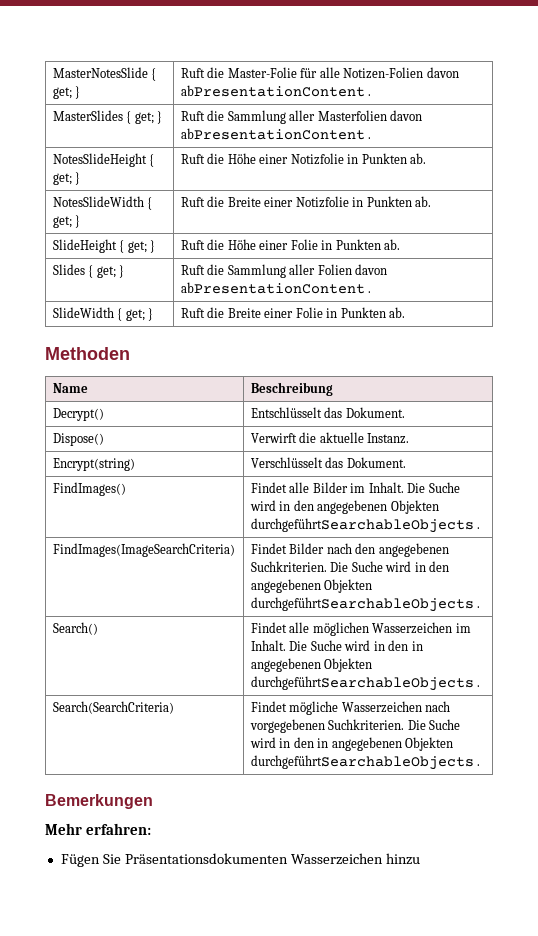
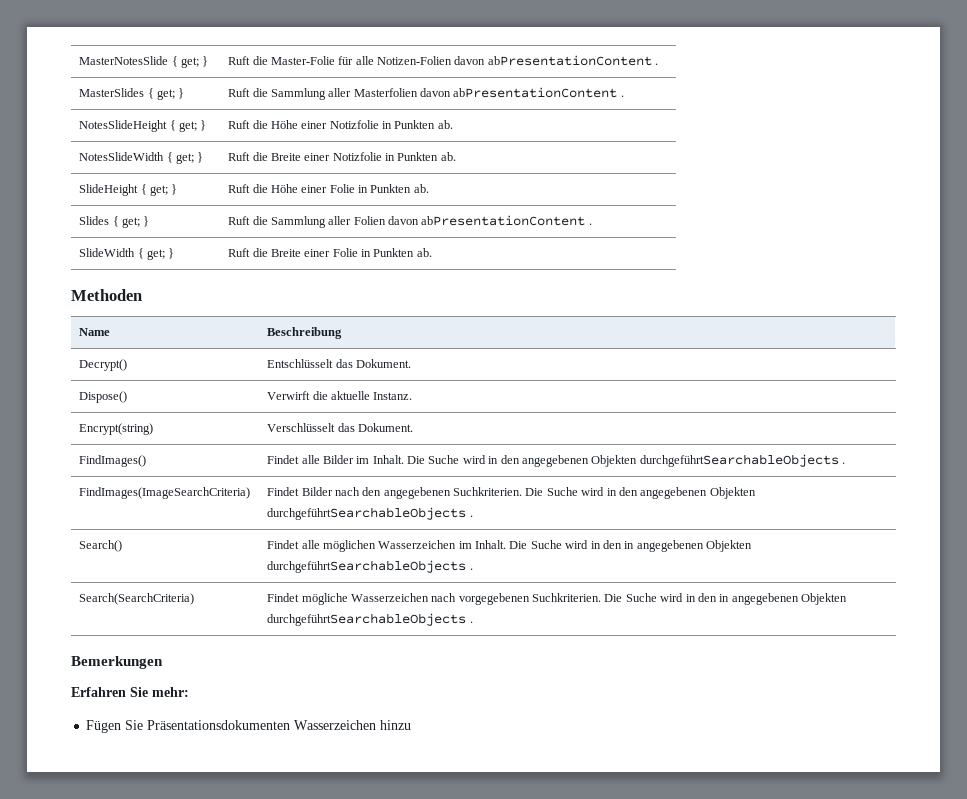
- Mehr erfahren:
+ Erfahren Sie mehr:

